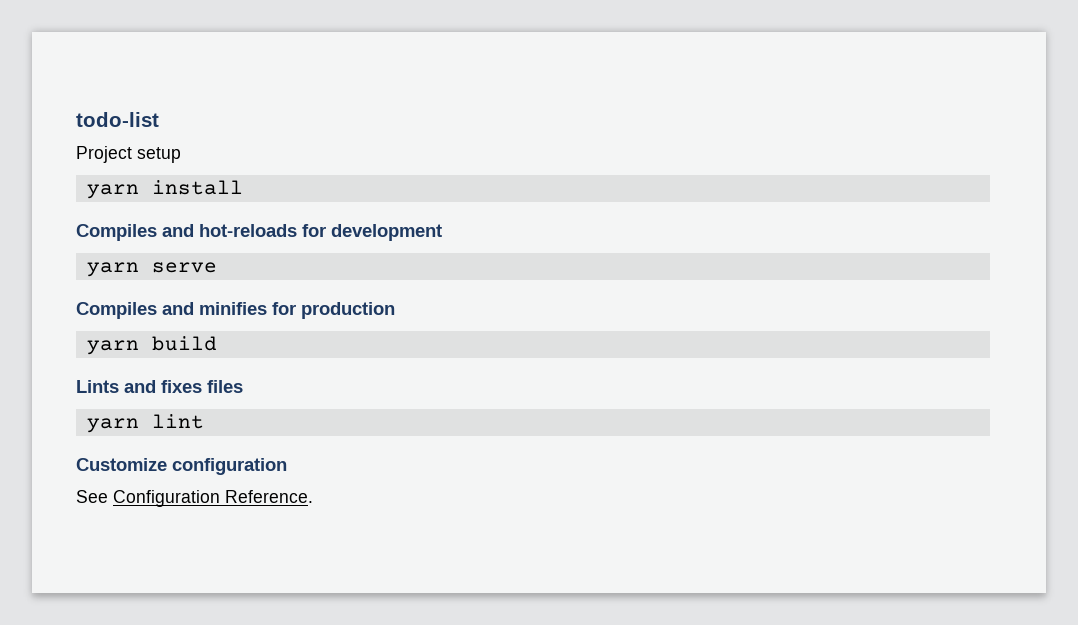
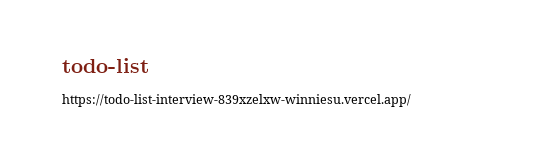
- Project setup
- yarn install
- Compiles and hot-reloads for development
- yarn serve
- Compiles and minifies for production
- yarn build
- Lints and fixes files
- yarn lint
- Customize configuration
- See Configuration Reference.
+ https://todo-list-interview-839xzelxw-winniesu.vercel.app/

